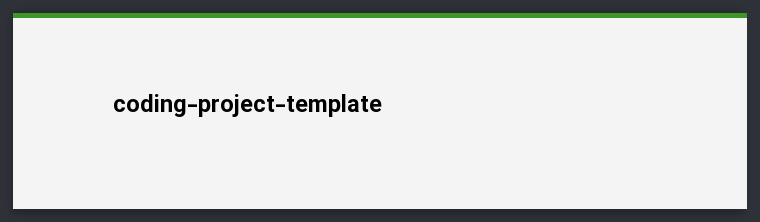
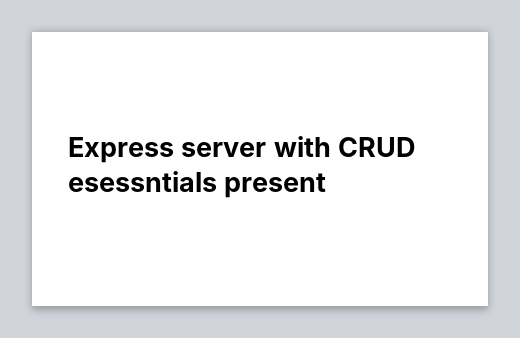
- coding-project-template
+ Express server with CRUD esessntials present

